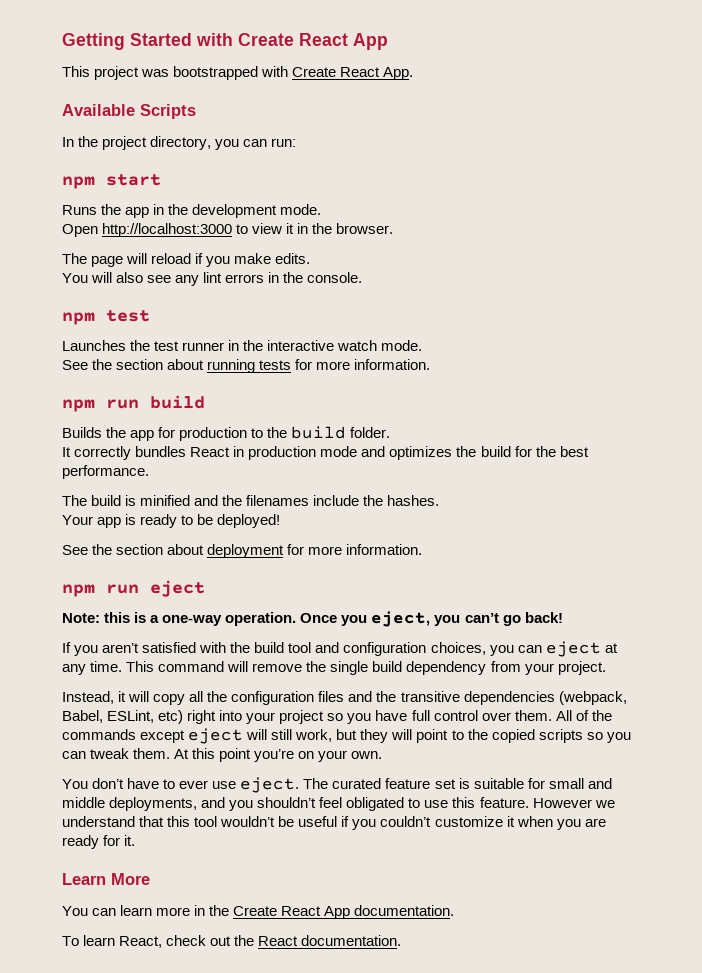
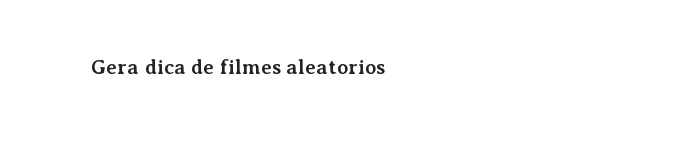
- Getting Started with Create React App
- This project was bootstrapped with Create React App.
- Available Scripts
- In the project directory, you can run:
- npm start
- Runs the app in the development mode.
- Open http://localhost:3000 to view it in the browser.
- The page will reload if you make edits.
- You will also see any lint errors in the console.
- npm test
- Launches the test runner in the interactive watch mode.
- See the section about running tests for more information.
- npm run build
- Builds the app for production to the build folder.
- It correctly bundles React in production mode and optimizes the build for the best performance.
- The build is minified and the filenames include the hashes.
- Your app is ready to be deployed!
- See the section about deployment for more information.
- npm run eject
- Note: this is a one-way operation. Once you eject, you can’t go back!
- If you aren’t satisfied with the build tool and configuration choices, you can eject at any time. This command will remove the single build dependency from your project.
- Instead, it will copy all the configuration files and the transitive dependencies (webpack, Babel, ESLint, etc) right into your project so you have full control over them. All of the commands except eject will still work, but they will point to the copied scripts so you can tweak them. At this point you’re on your own.
- You don’t have to ever use eject. The curated feature set is suitable for small and middle deployments, and you shouldn’t feel obligated to use this feature. However we understand that this tool wouldn’t be useful if you couldn’t customize it when you are ready for it.
- Learn More
- You can learn more in the Create React App documentation.
- To learn React, check out the React documentation.
+ Gera dica de filmes aleatorios

